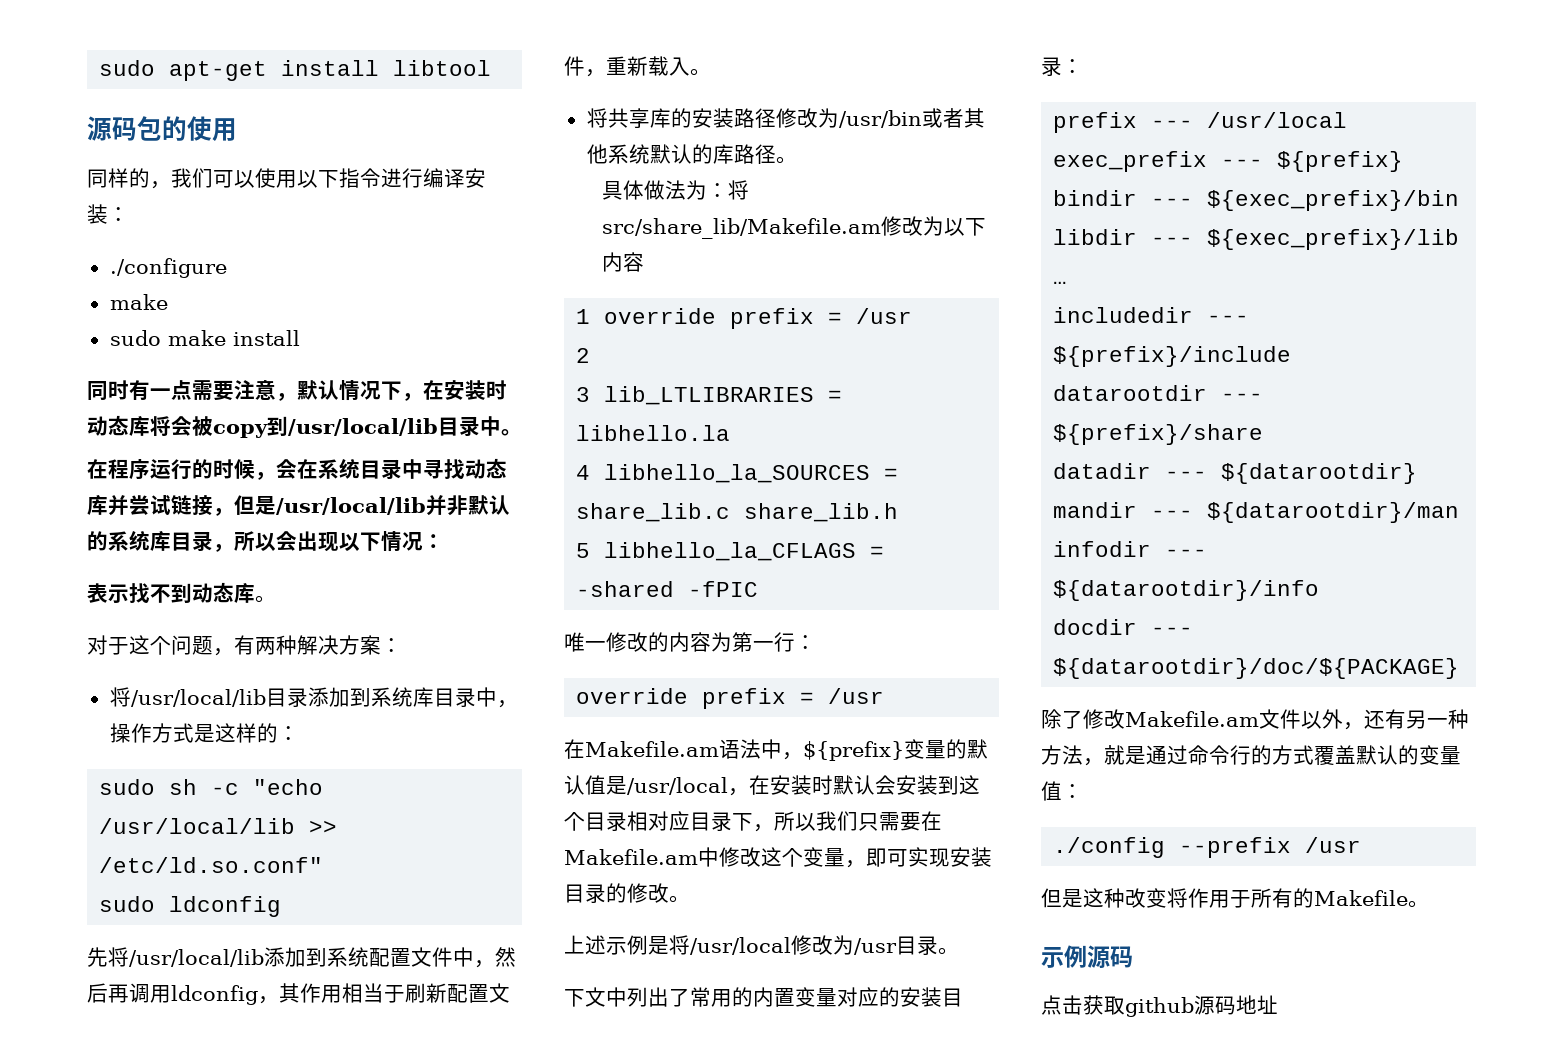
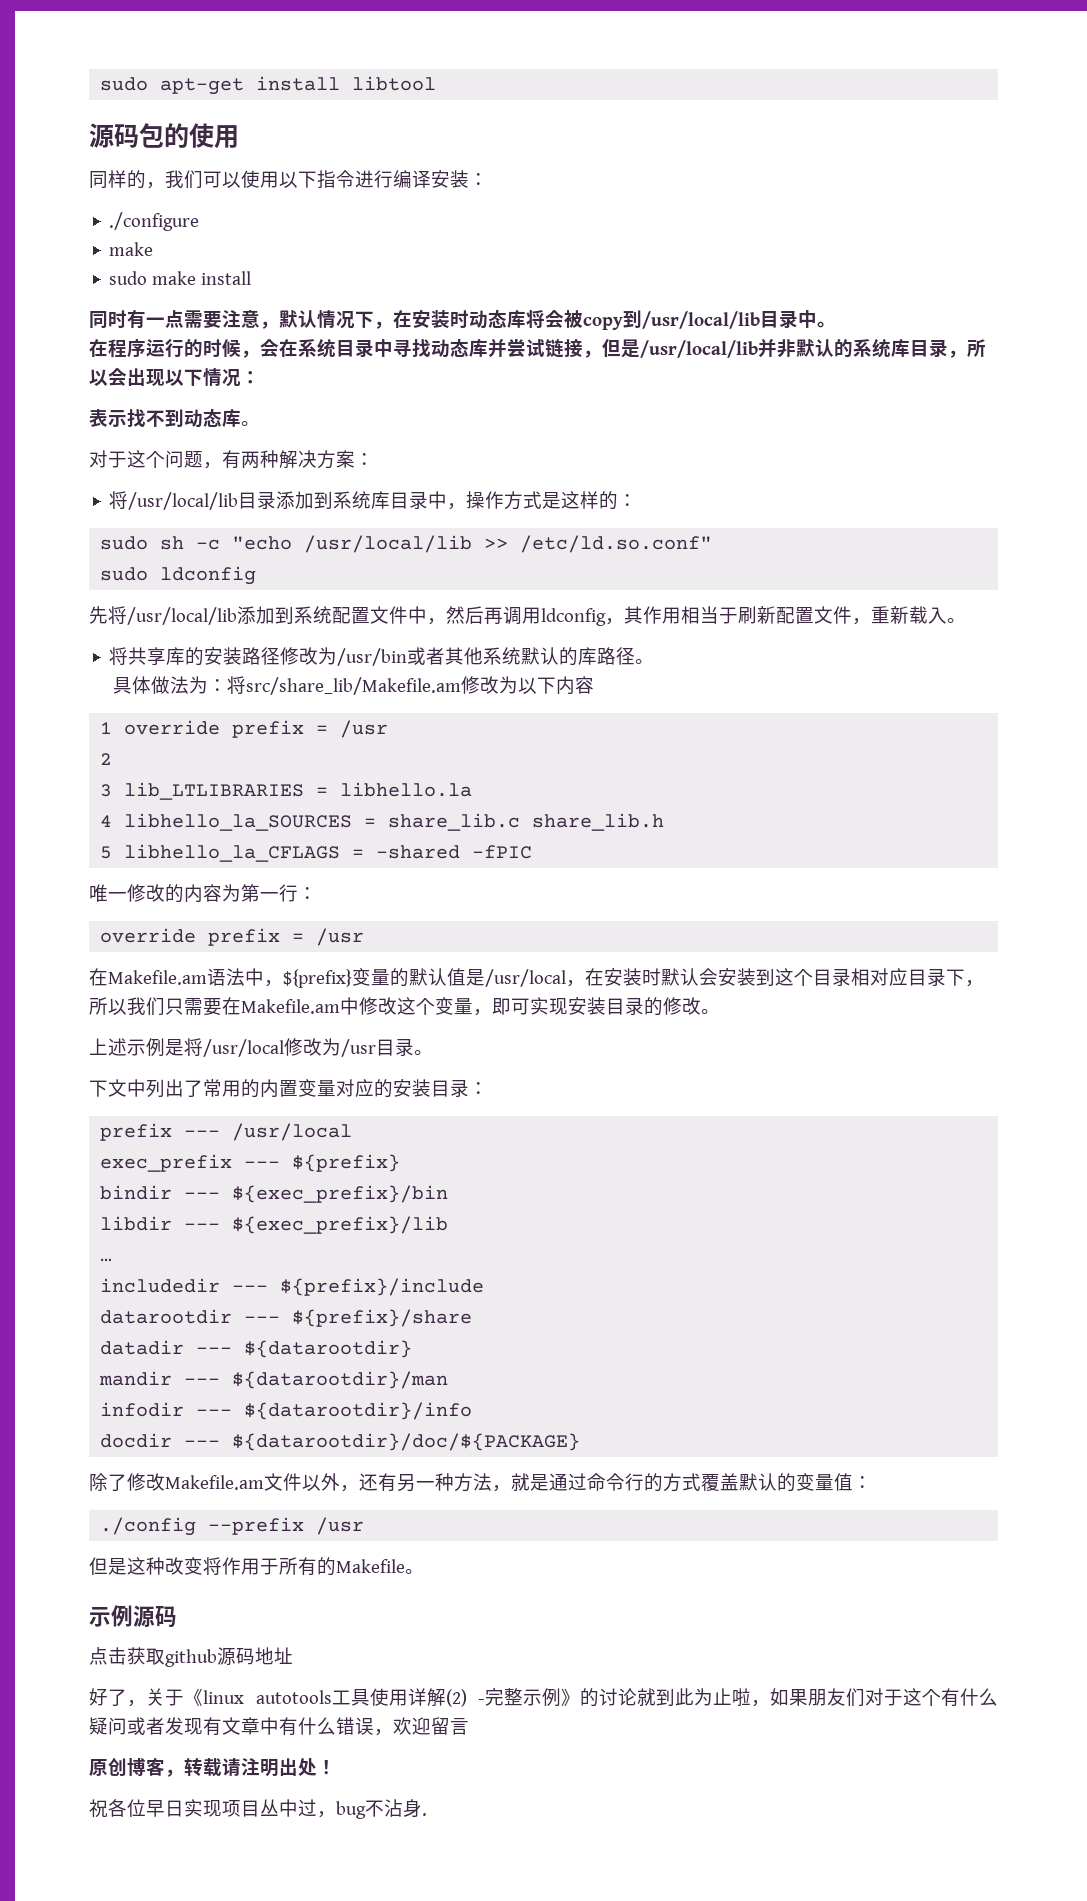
+ 好了，关于《linux autotools工具使用详解(2) -完整示例》的讨论就到此为止啦，如果朋友们对于这个有什么疑问或者发现有文章中有什么错误，欢迎留言
+ 原创博客，转载请注明出处！
+ 祝各位早日实现项目丛中过，bug不沾身.

